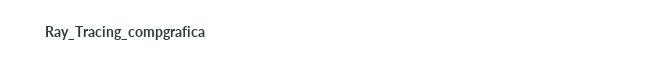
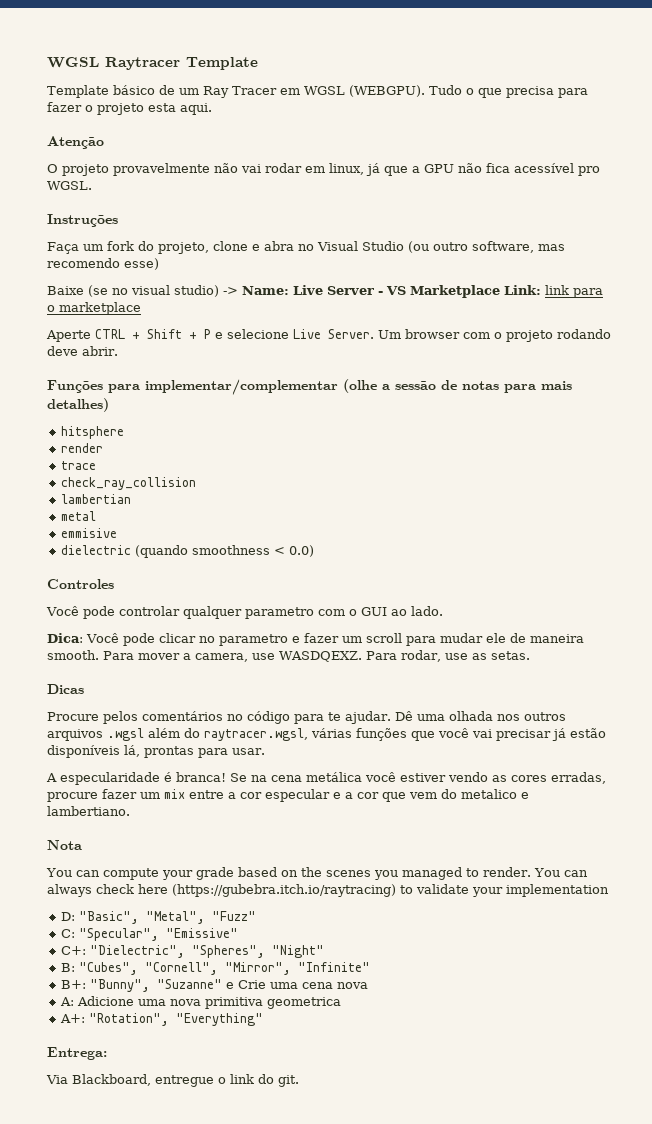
- Ray_Tracing_compgrafica
+ WGSL Raytracer Template
+ Template básico de um Ray Tracer em WGSL (WEBGPU). Tudo o que precisa para fazer o projeto esta aqui.
+ Atenção
+ O projeto provavelmente não vai rodar em linux, já que a GPU não fica acessível pro WGSL.
+ Instruções
+ Faça um fork do projeto, clone e abra no Visual Studio (ou outro software, mas recomendo esse)
+ Baixe (se no visual studio) -> Name: Live Server - VS Marketplace Link: link para o marketplace
+ Aperte CTRL + Shift + P e selecione Live Server. Um browser com o projeto rodando deve abrir.
+ Funções para implementar/complementar (olhe a sessão de notas para mais detalhes)
+ hitsphere
+ render
+ trace
+ check_ray_collision
+ lambertian
+ metal
+ emmisive
+ dielectric (quando smoothness < 0.0)
+ Controles
+ Você pode controlar qualquer parametro com o GUI ao lado.
+ Dica: Você pode clicar no parametro e fazer um scroll para mudar ele de maneira smooth. Para mover a camera, use WASDQEXZ. Para rodar, use as setas.
+ Dicas
+ Procure pelos comentários no código para te ajudar. Dê uma olhada nos outros arquivos .wgsl além do raytracer.wgsl, várias funções que você vai precisar já estão disponíveis lá, prontas para usar.
+ A especularidade é branca! Se na cena metálica você estiver vendo as cores erradas, procure fazer um mix entre a cor especular e a cor que vem do metalico e lambertiano.
+ Nota
+ You can compute your grade based on the scenes you managed to render. You can always check here (https://gubebra.itch.io/raytracing) to validate your implementation
+ D: "Basic", "Metal", "Fuzz"
+ C: "Specular", "Emissive"
+ C+: "Dielectric", "Spheres", "Night"
+ B: "Cubes", "Cornell", "Mirror", "Infinite"
+ B+: "Bunny", "Suzanne" e Crie uma cena nova
+ A: Adicione uma nova primitiva geometrica
+ A+: "Rotation", "Everything"
+ Entrega:
+ Via Blackboard, entregue o link do git.

